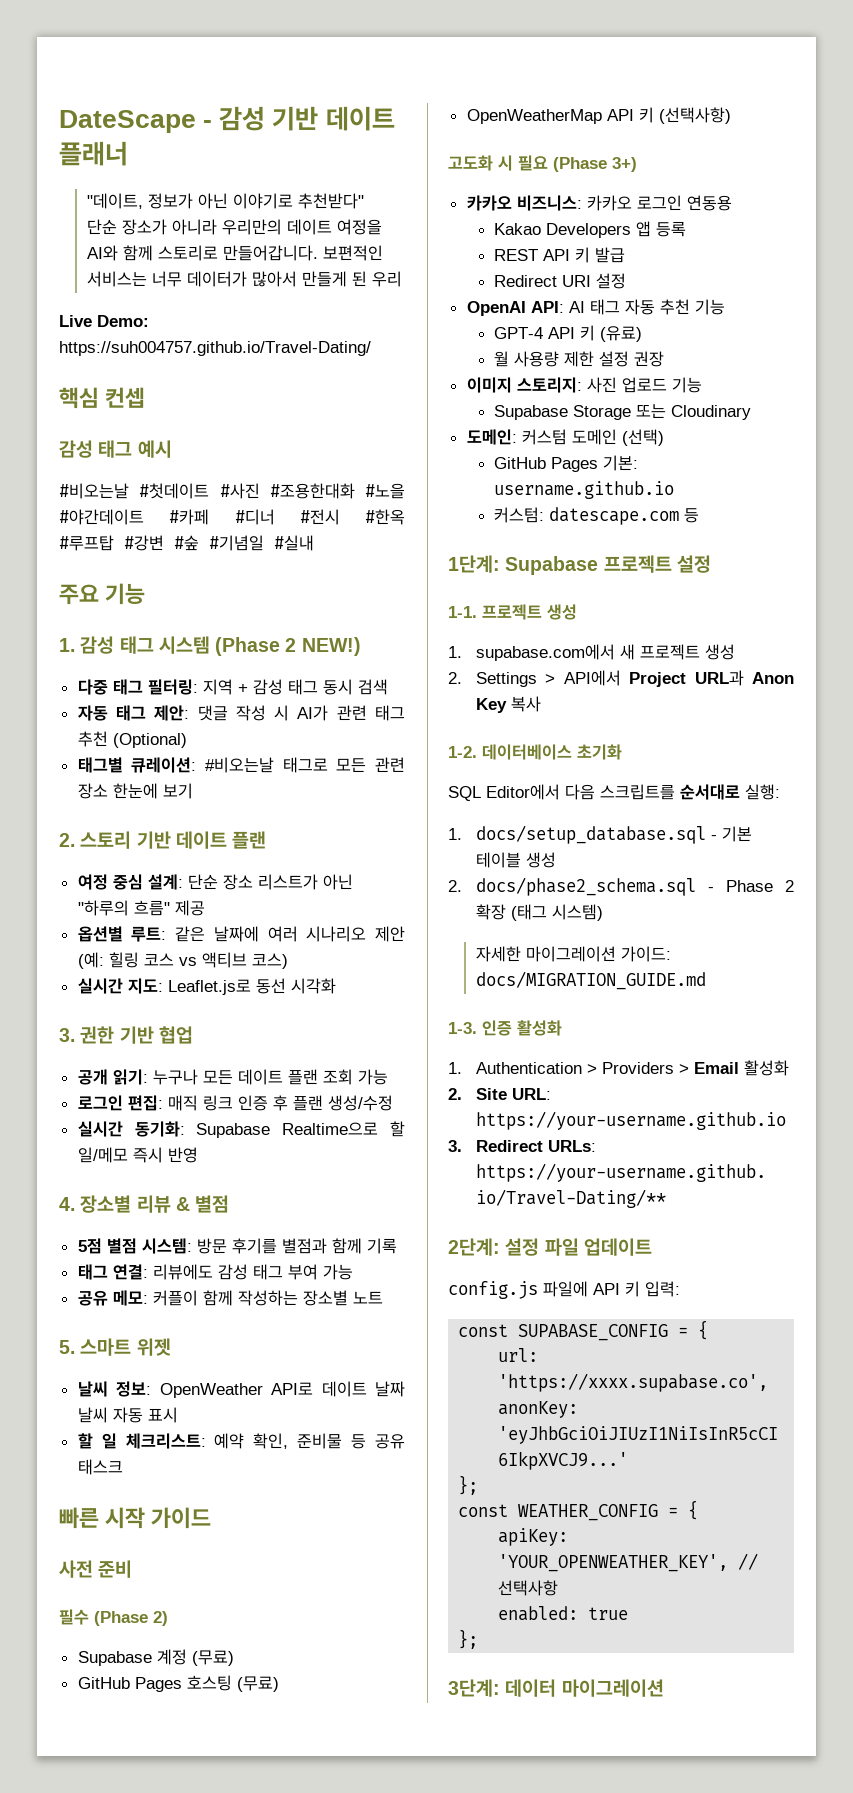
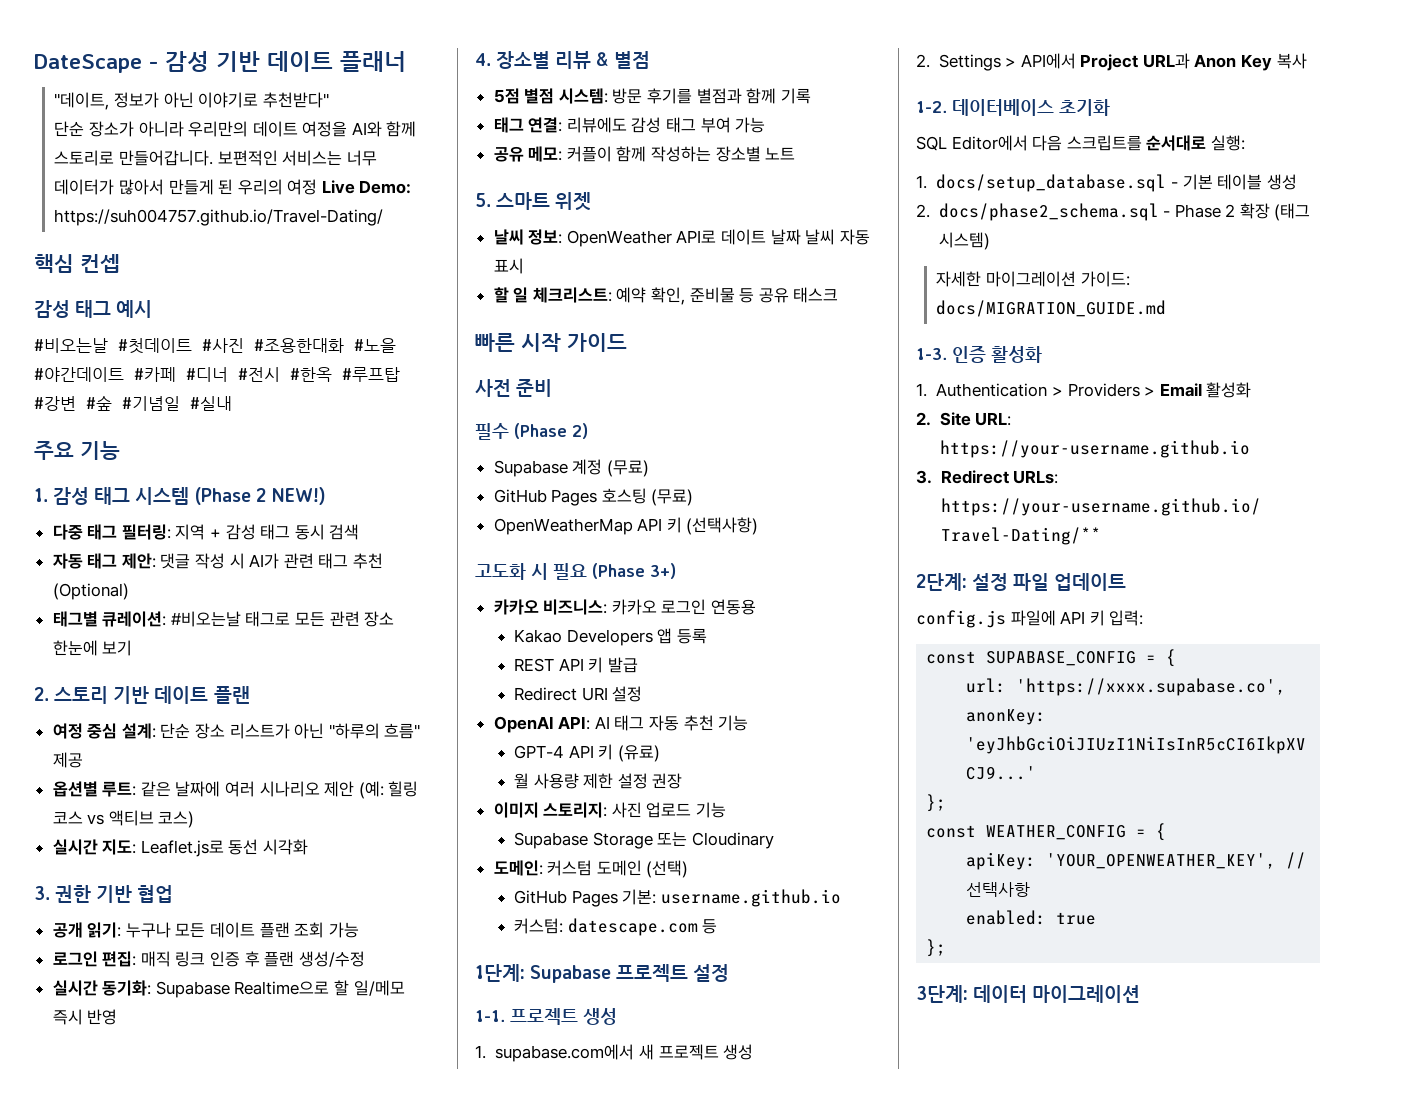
- 보편적인 서비스는 너무 데이터가 많아서 만들게 된 우리
- Live Demo: https://suh004757.github.io/Travel-Dating/
+ 보편적인 서비스는 너무 데이터가 많아서 만들게 된 우리의 여정 Live Demo: https://suh004757.github.io/Travel-Dating/

